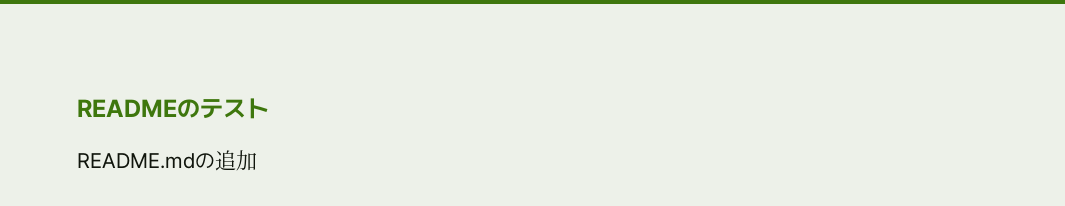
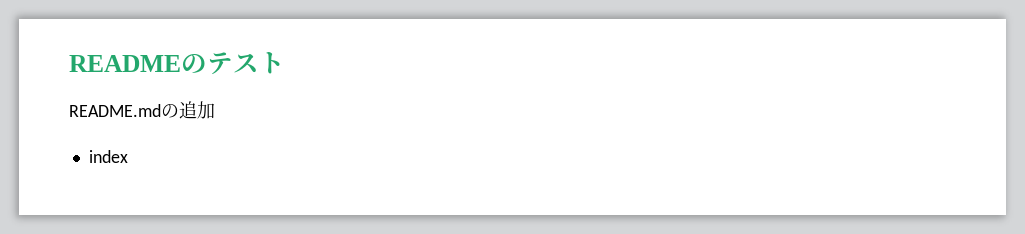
+ index

